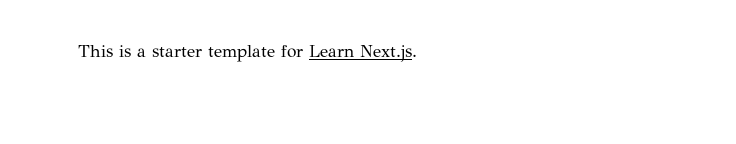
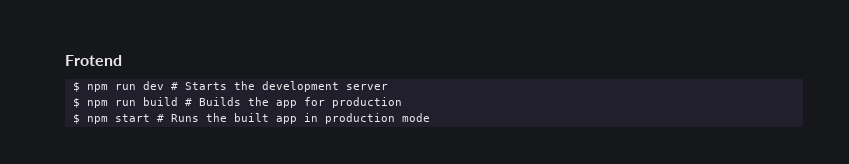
- This is a starter template for Learn Next.js.
+ Frotend
+ $ npm run dev # Starts the development server
+ $ npm run build # Builds the app for production
+ $ npm start # Runs the built app in production mode

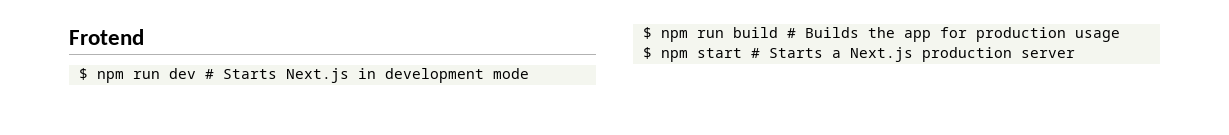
- $ npm run dev # Starts the development server
+ $ npm run dev # Starts Next.js in development mode
- $ npm run build # Builds the app for production
+ $ npm run build # Builds the app for production usage
- $ npm start # Runs the built app in production mode
+ $ npm start # Starts a Next.js production server

